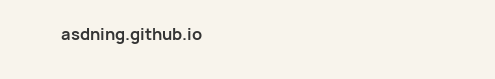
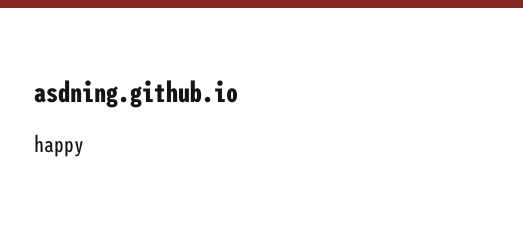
+ happy

